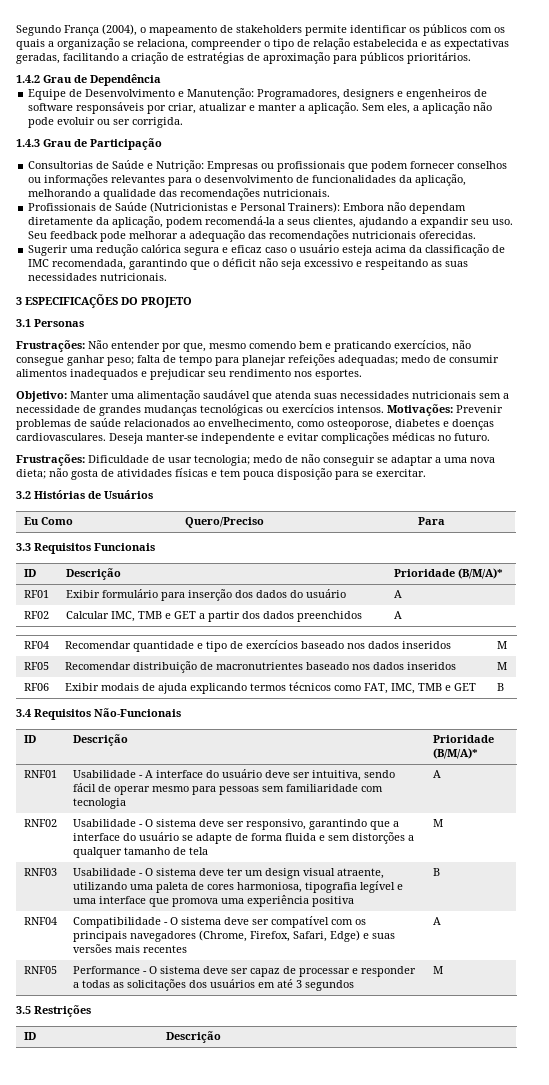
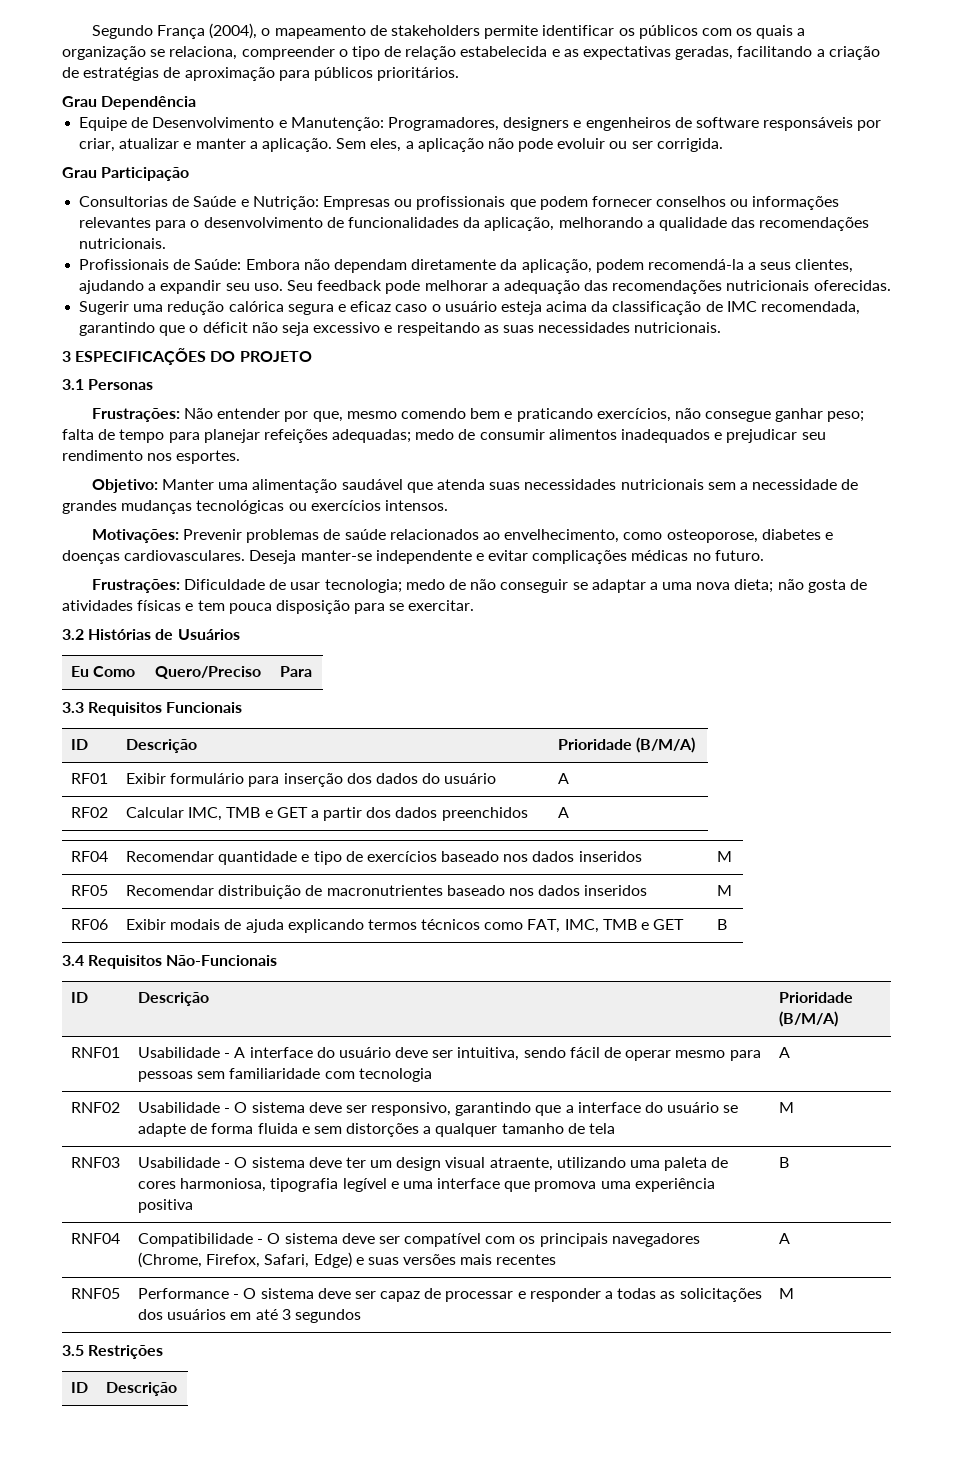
- 1.4.2 Grau de Dependência
+ Grau Dependência
- 1.4.3 Grau de Participação
+ Grau Participação
- Profissionais de Saúde (Nutricionistas e Personal Trainers): Embora não dependam diretamente da aplicação, podem recomendá-la a seus clientes, ajudando a expandir seu uso.
+ Profissionais de Saúde: Embora não dependam diretamente da aplicação, podem recomendá-la a seus clientes, ajudando a expandir seu uso.
- Objetivo: Manter uma alimentação saudável que atenda suas necessidades nutricionais sem a necessidade de grandes mudanças tecnológicas ou exercícios intensos. Motivações: Prevenir problemas de saúde relacionados ao envelhecimento, como osteoporose, diabetes e doenças cardiovasculares.
+ Objetivo: Manter uma alimentação saudável que atenda suas necessidades nutricionais sem a necessidade de grandes mudanças tecnológicas ou exercícios intensos.
+ Motivações: Prevenir problemas de saúde relacionados ao envelhecimento, como osteoporose, diabetes e doenças cardiovasculares.
  3.3 Requisitos Funcionais
- ID | Descrição | Prioridade (B/M/A)*
+ ID | Descrição | Prioridade (B/M/A)
  3.4 Requisitos Não-Funcionais
- ID | Descrição | Prioridade (B/M/A)*
+ ID | Descrição | Prioridade (B/M/A)

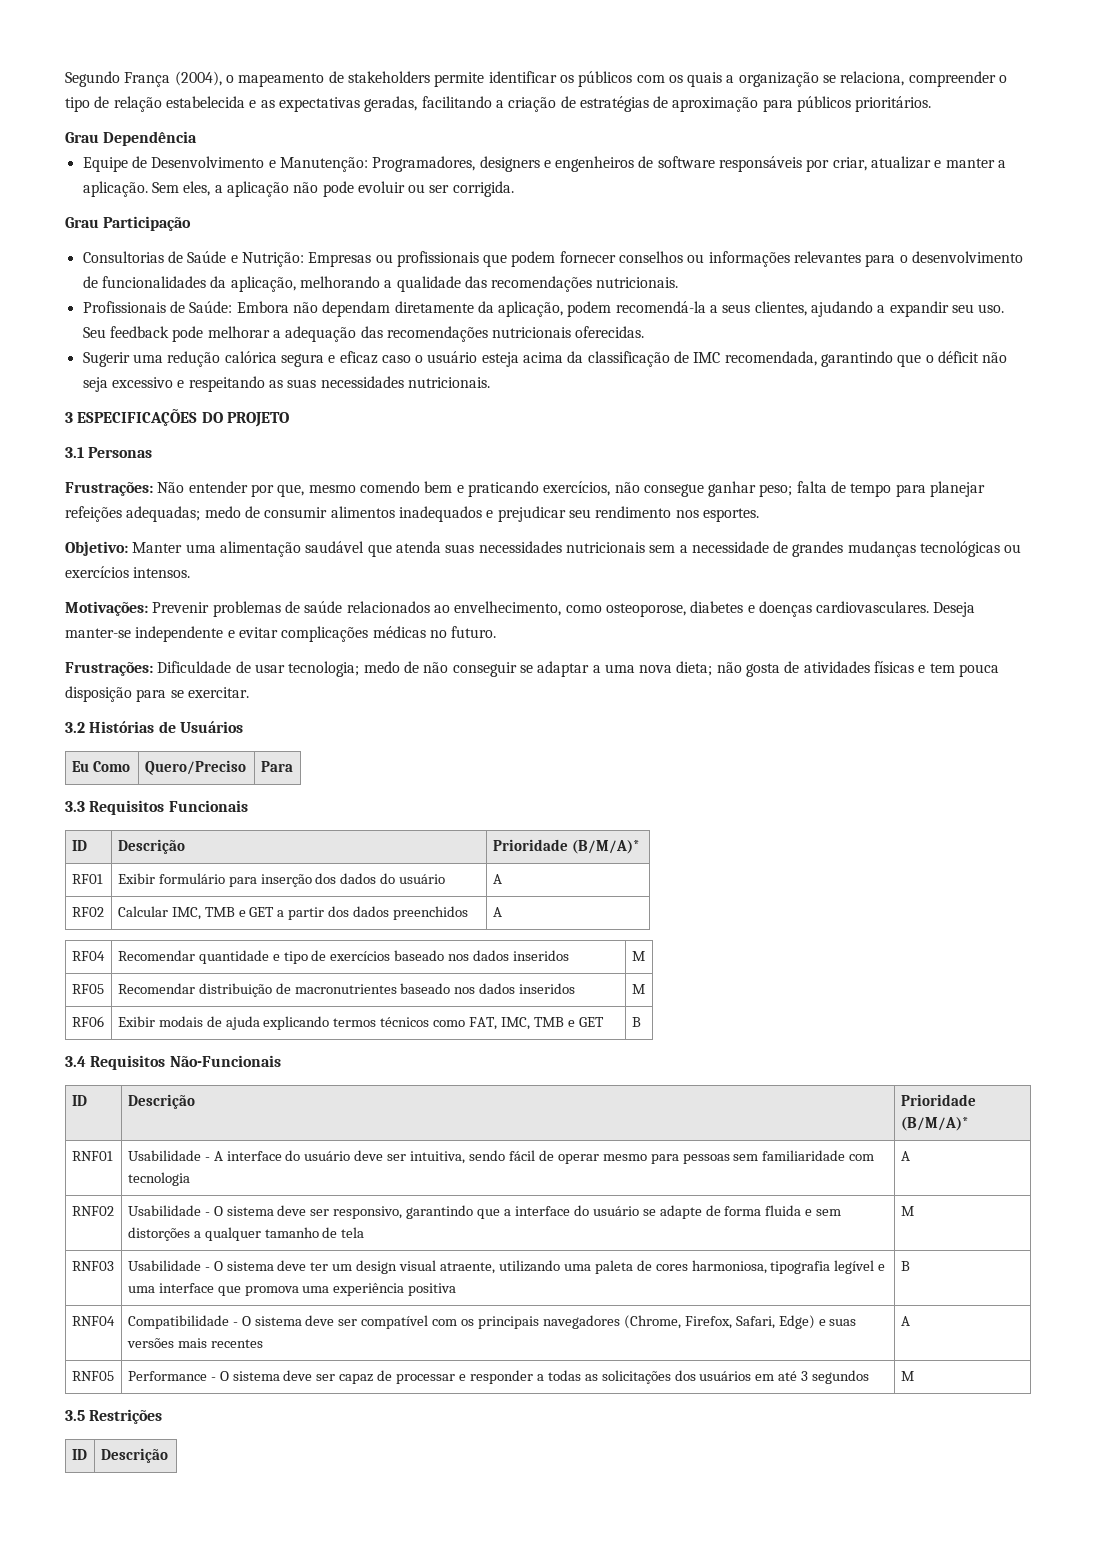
  3.3 Requisitos Funcionais
- ID | Descrição | Prioridade (B/M/A)
+ ID | Descrição | Prioridade (B/M/A)*
  3.4 Requisitos Não-Funcionais
- ID | Descrição | Prioridade (B/M/A)
+ ID | Descrição | Prioridade (B/M/A)*

